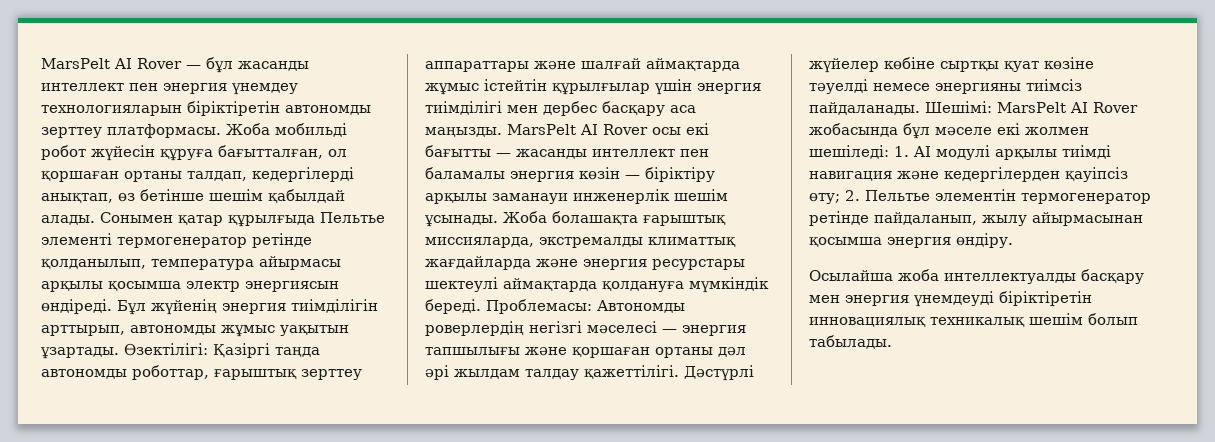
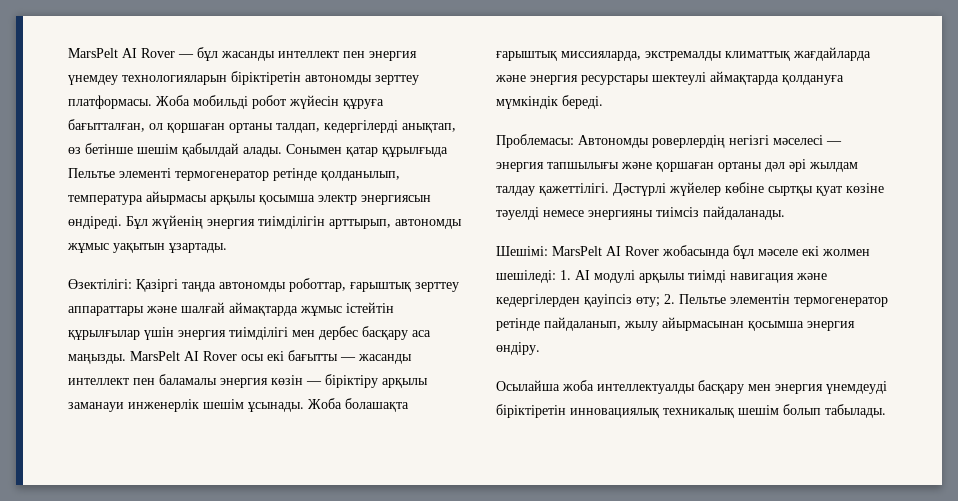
- Бұл жүйенің энергия тиімділігін арттырып, автономды жұмыс уақытын ұзартады. Өзектілігі: Қазіргі таңда автономды роботтар, ғарыштық зерттеу аппараттары және шалғай аймақтарда жұмыс істейтін құрылғылар үшін энергия тиімділігі мен дербес басқару аса маңызды.
+ Бұл жүйенің энергия тиімділігін арттырып, автономды жұмыс уақытын ұзартады.
+ Өзектілігі: Қазіргі таңда автономды роботтар, ғарыштық зерттеу аппараттары және шалғай аймақтарда жұмыс істейтін құрылғылар үшін энергия тиімділігі мен дербес басқару аса маңызды.
- Жоба болашақта ғарыштық миссияларда, экстремалды климаттық жағдайларда және энергия ресурстары шектеулі аймақтарда қолдануға мүмкіндік береді. Проблемасы: Автономды роверлердің негізгі мәселесі — энергия тапшылығы және қоршаған ортаны дәл әрі жылдам талдау қажеттілігі.
+ Жоба болашақта ғарыштық миссияларда, экстремалды климаттық жағдайларда және энергия ресурстары шектеулі аймақтарда қолдануға мүмкіндік береді.
+ Проблемасы: Автономды роверлердің негізгі мәселесі — энергия тапшылығы және қоршаған ортаны дәл әрі жылдам талдау қажеттілігі.
- Дәстүрлі жүйелер көбіне сыртқы қуат көзіне тәуелді немесе энергияны тиімсіз пайдаланады. Шешімі: MarsPelt AI Rover жобасында бұл мәселе екі жолмен шешіледі: 1. AI модулі арқылы тиімді навигация және кедергілерден қауіпсіз өту; 2. Пельтье элементін термогенератор ретінде пайдаланып, жылу айырмасынан қосымша энергия өндіру.
+ Дәстүрлі жүйелер көбіне сыртқы қуат көзіне тәуелді немесе энергияны тиімсіз пайдаланады.
+ Шешімі: MarsPelt AI Rover жобасында бұл мәселе екі жолмен шешіледі: 1. AI модулі арқылы тиімді навигация және кедергілерден қауіпсіз өту; 2. Пельтье элементін термогенератор ретінде пайдаланып, жылу айырмасынан қосымша энергия өндіру.

